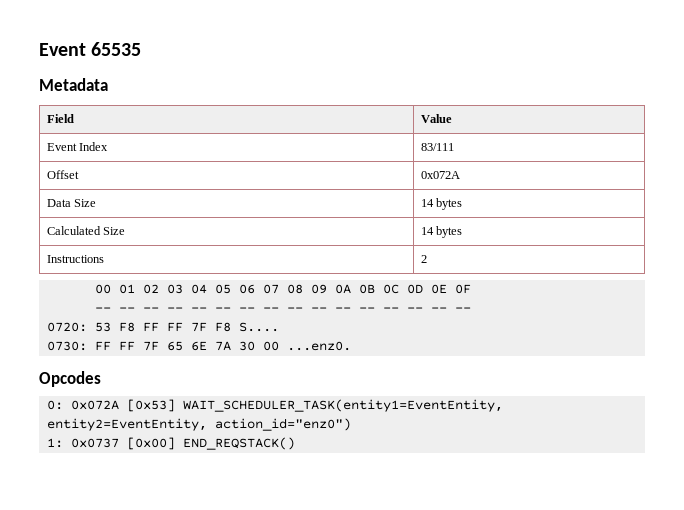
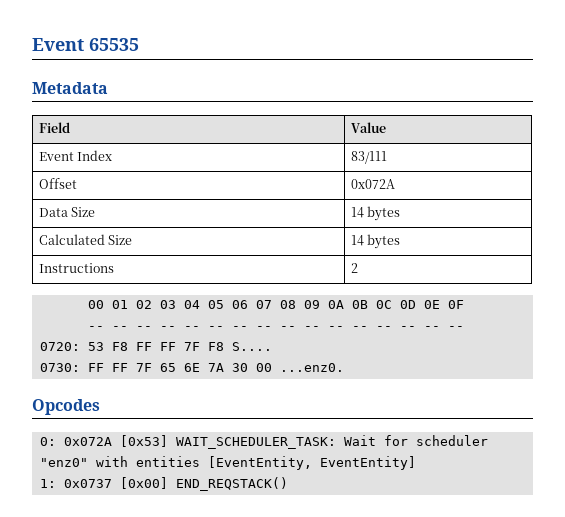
- 0: 0x072A [0x53] WAIT_SCHEDULER_TASK(entity1=EventEntity, entity2=EventEntity, action_id="enz0")
+ 0: 0x072A [0x53] WAIT_SCHEDULER_TASK: Wait for scheduler "enz0" with entities [EventEntity, EventEntity]

